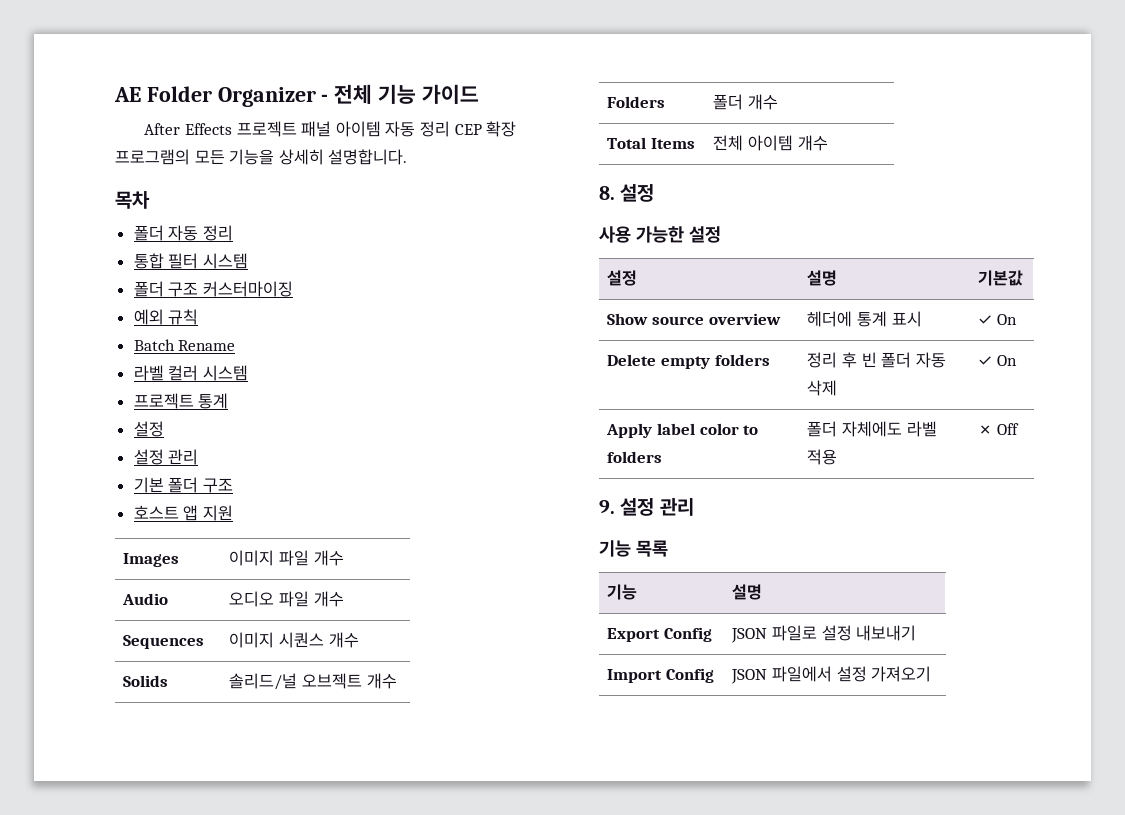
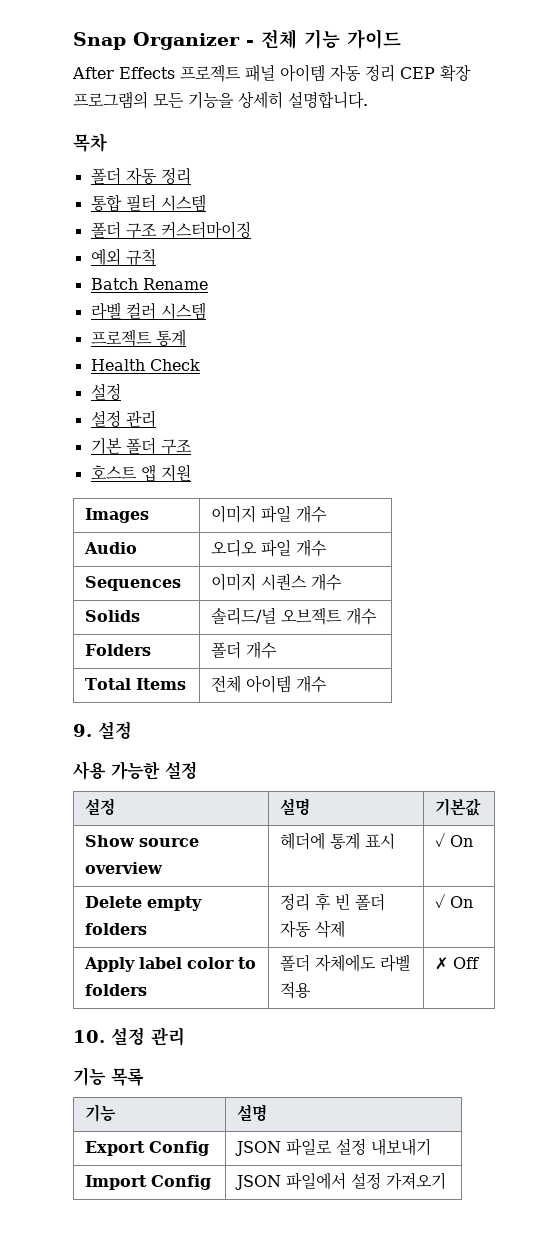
- AE Folder Organizer - 전체 기능 가이드
+ Snap Organizer - 전체 기능 가이드
+ Health Check
- 8. 설정
+ 9. 설정
- 9. 설정 관리
+ 10. 설정 관리

